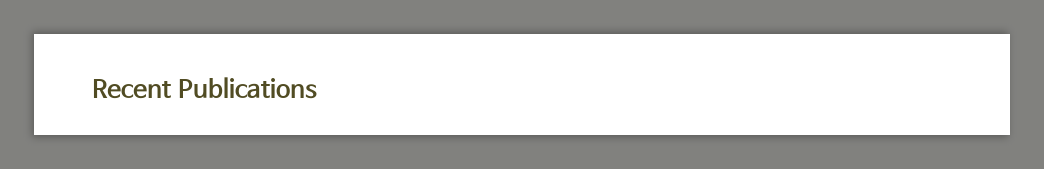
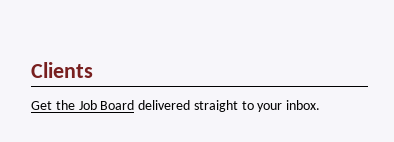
- Recent Publications
+ Clients
+ Get the Job Board delivered straight to your inbox.

